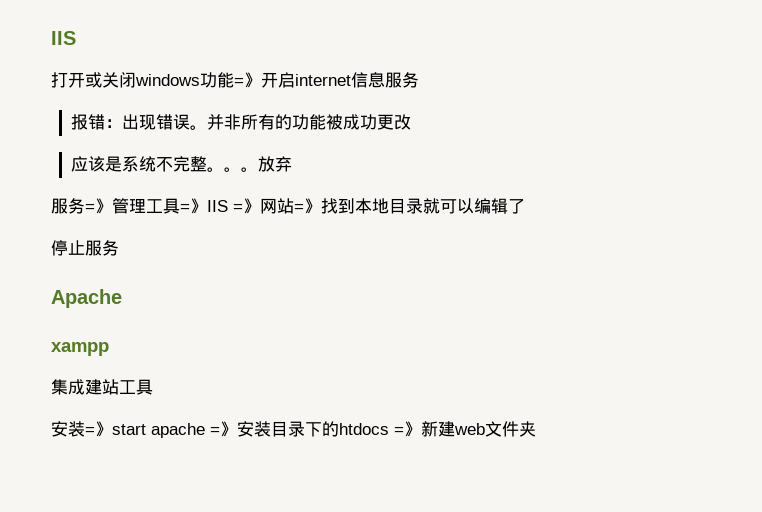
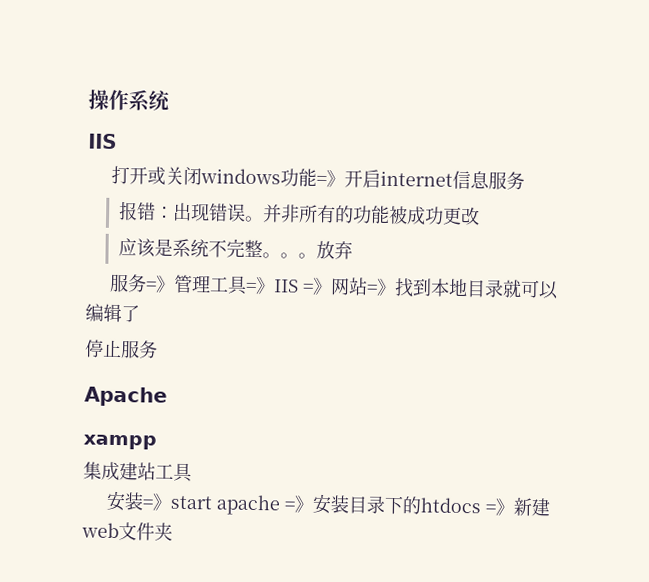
+ 操作系统

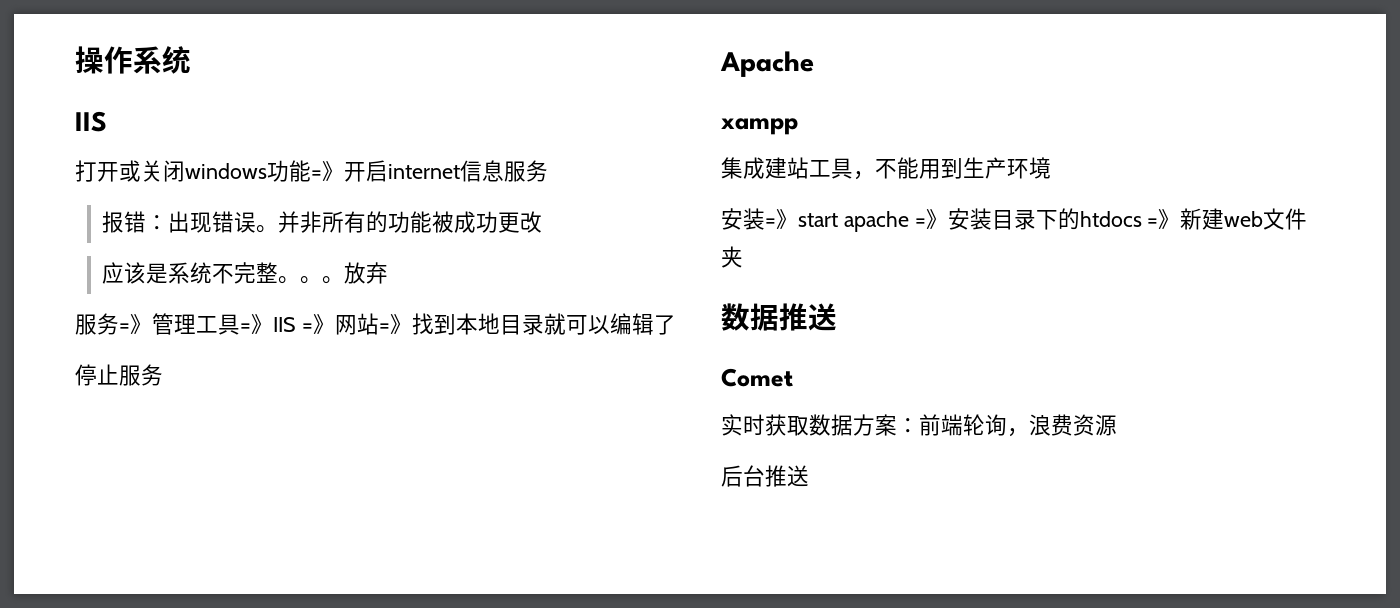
- 集成建站工具
+ 集成建站工具，不能用到生产环境
+ 数据推送
+ Comet
+ 实时获取数据方案：前端轮询，浪费资源
+ 后台推送

